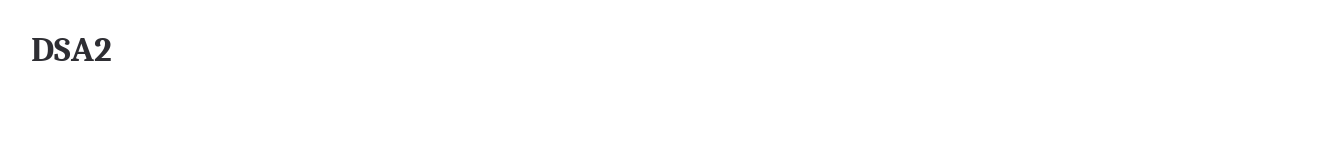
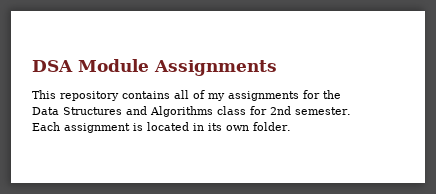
- DSA2
+ DSA Module Assignments
+ This repository contains all of my assignments for the Data Structures and Algorithms class for 2nd semester. Each assignment is located in its own folder.

